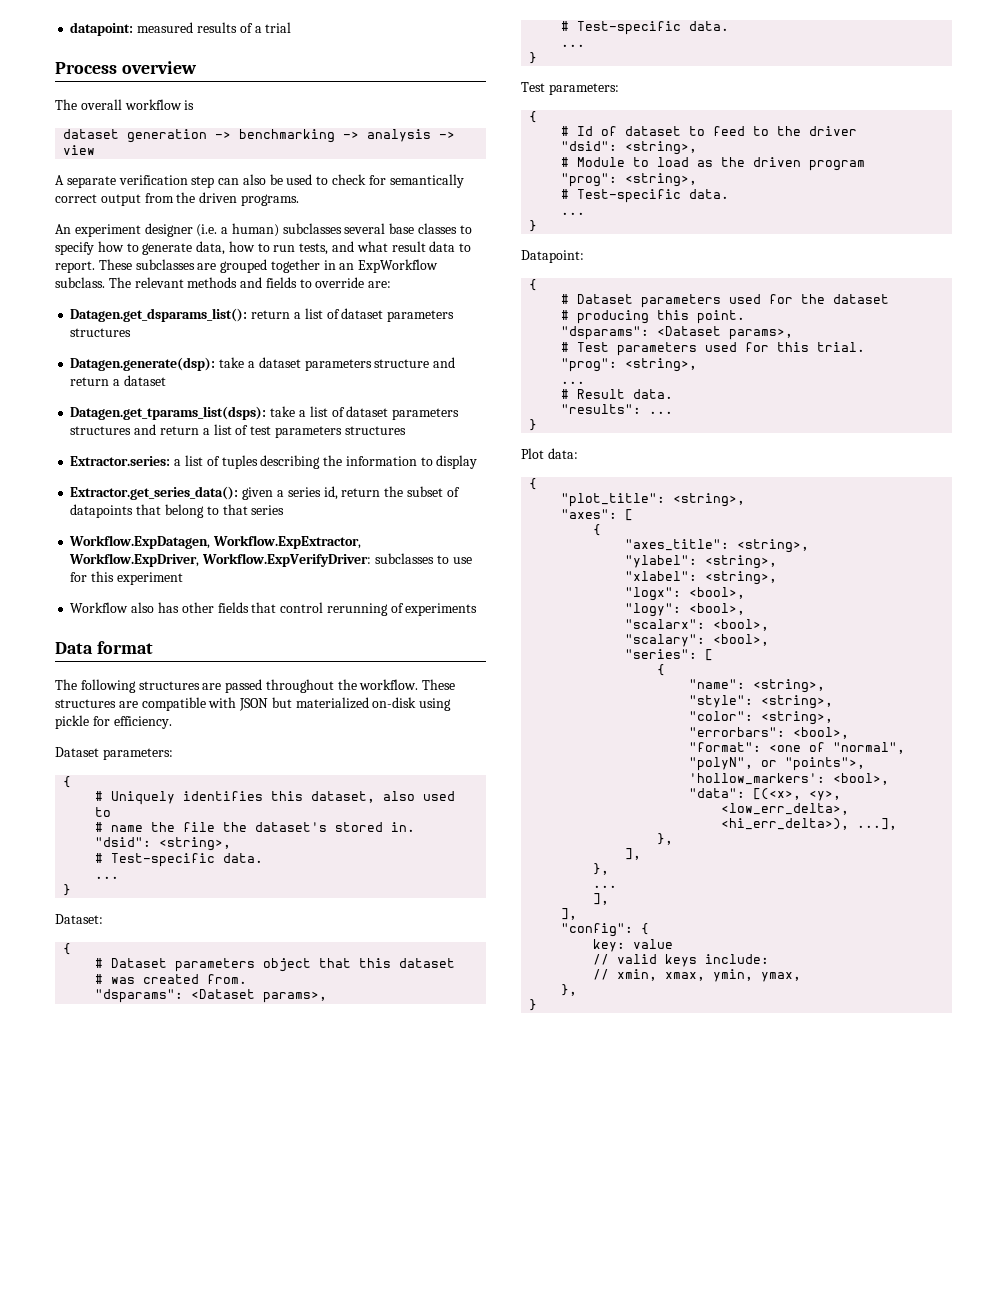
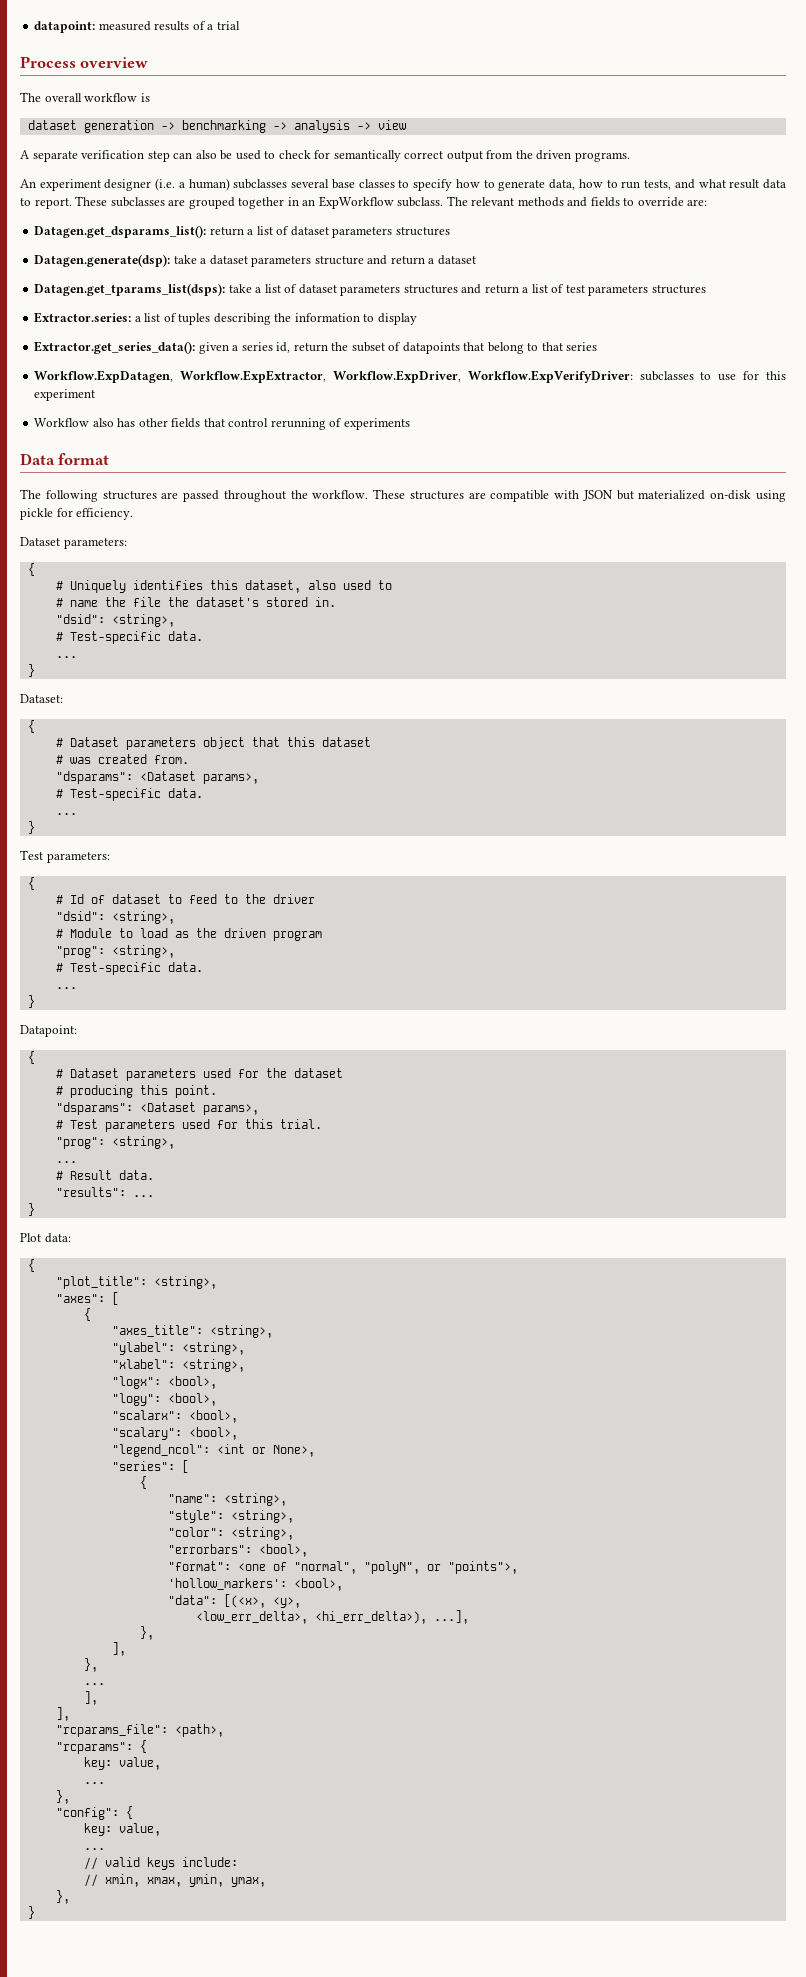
+ "legend_ncol": <int or None>,
+ "rcparams_file": <path>,
+ "rcparams": {
+ key: value,
+ ...
+ },
  "config": {
- key: value
+ key: value,
+ ...

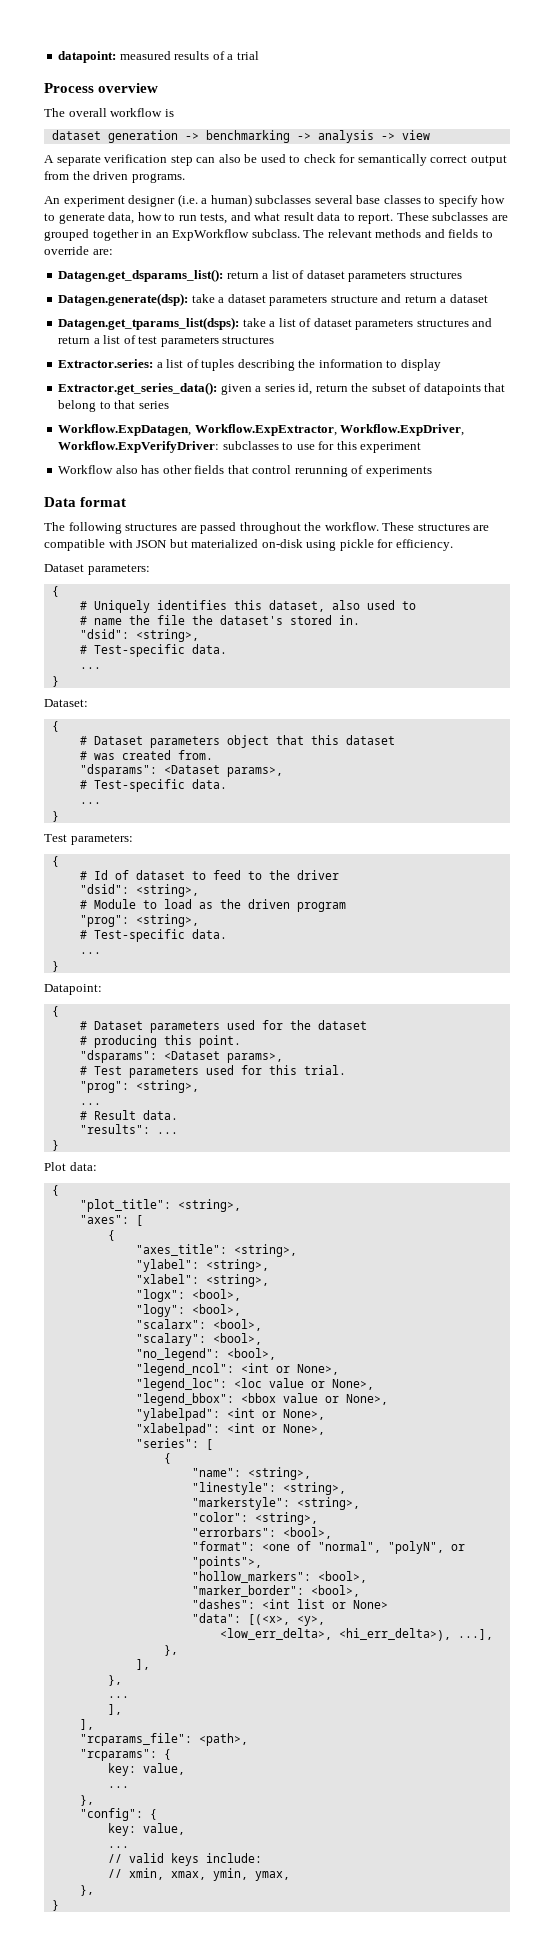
+ "no_legend": <bool>,
+ "legend_loc": <loc value or None>,
+ "legend_bbox": <bbox value or None>,
+ "ylabelpad": <int or None>,
+ "xlabelpad": <int or None>,
- "style": <string>,
+ "linestyle": <string>,
+ "markerstyle": <string>,
- 'hollow_markers': <bool>,
+ "hollow_markers": <bool>,
+ "marker_border": <bool>,
+ "dashes": <int list or None>

